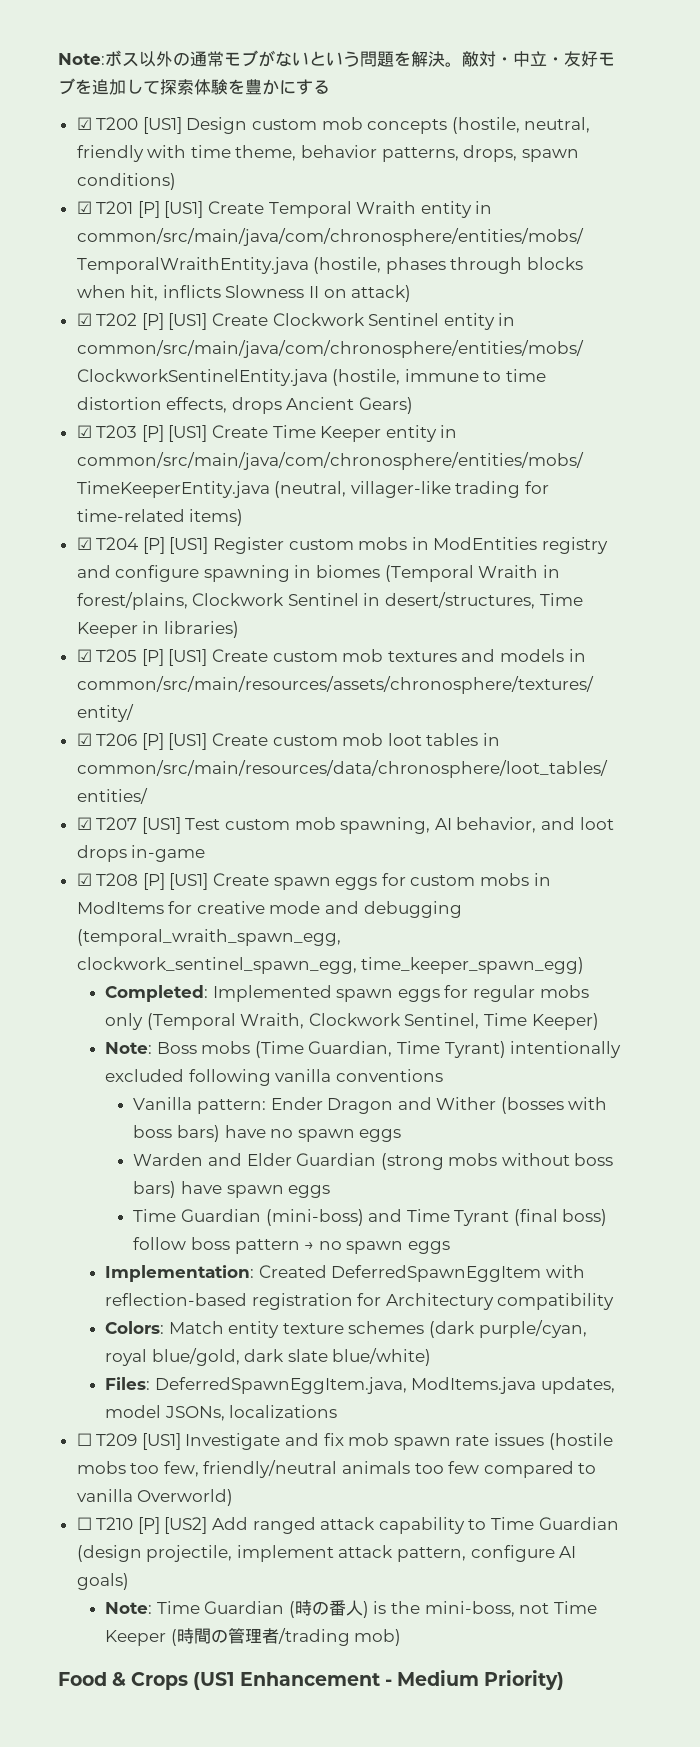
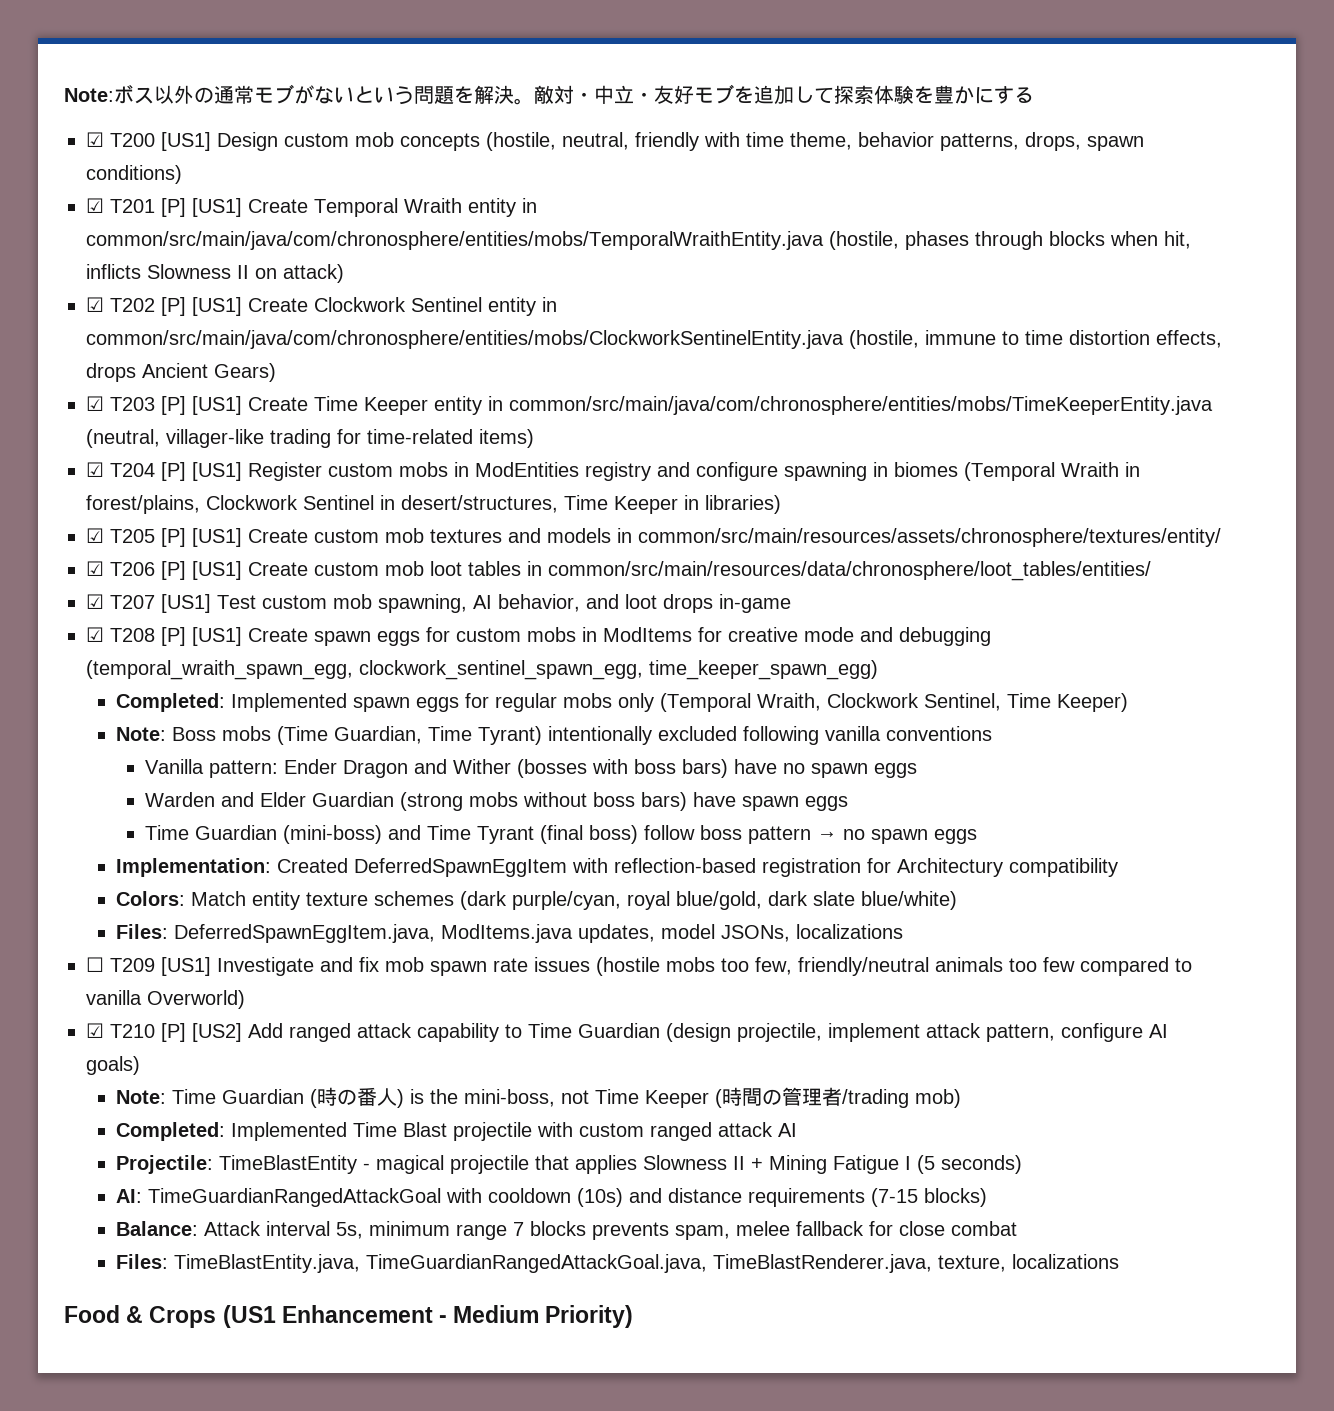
- ☐ T210 [P] [US2] Add ranged attack capability to Time Guardian (design projectile, implement attack pattern, configure AI goals)
+ ☑ T210 [P] [US2] Add ranged attack capability to Time Guardian (design projectile, implement attack pattern, configure AI goals)
+ Completed: Implemented Time Blast projectile with custom ranged attack AI
+ Projectile: TimeBlastEntity - magical projectile that applies Slowness II + Mining Fatigue I (5 seconds)
+ AI: TimeGuardianRangedAttackGoal with cooldown (10s) and distance requirements (7-15 blocks)
+ Balance: Attack interval 5s, minimum range 7 blocks prevents spam, melee fallback for close combat
+ Files: TimeBlastEntity.java, TimeGuardianRangedAttackGoal.java, TimeBlastRenderer.java, texture, localizations

